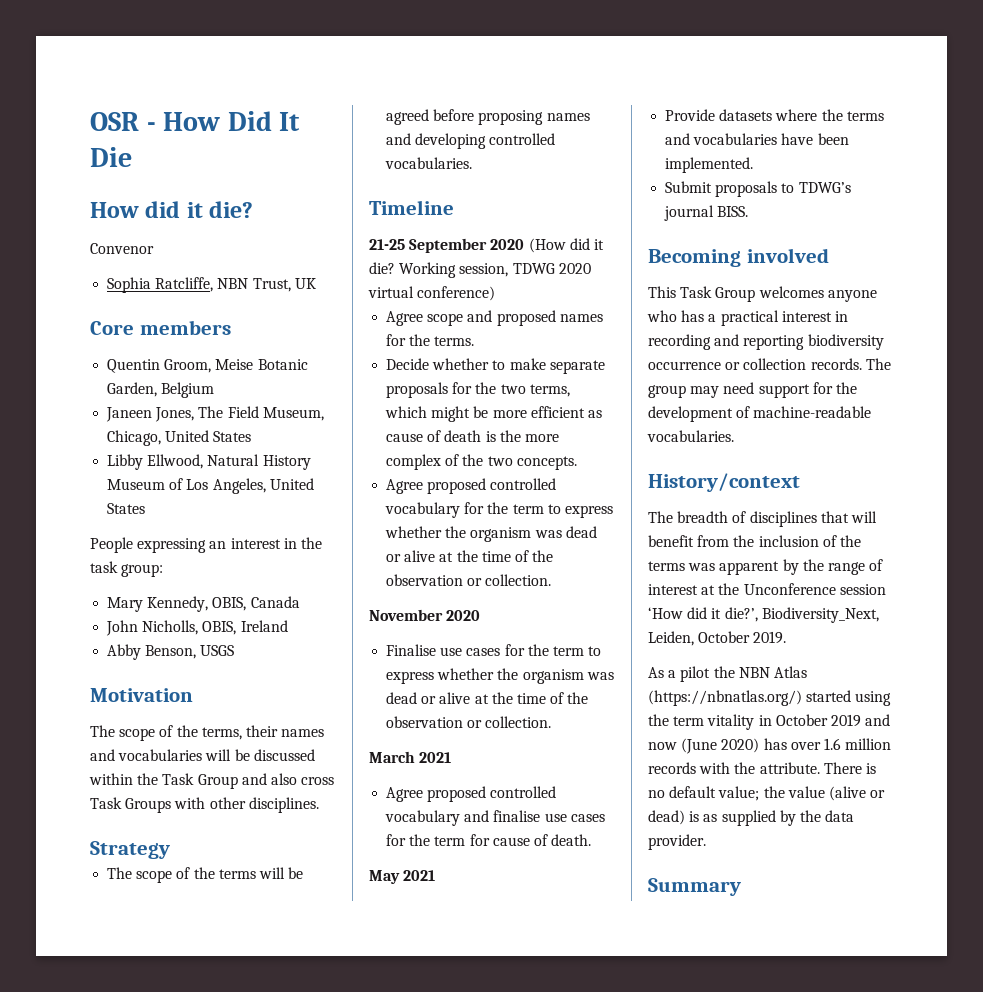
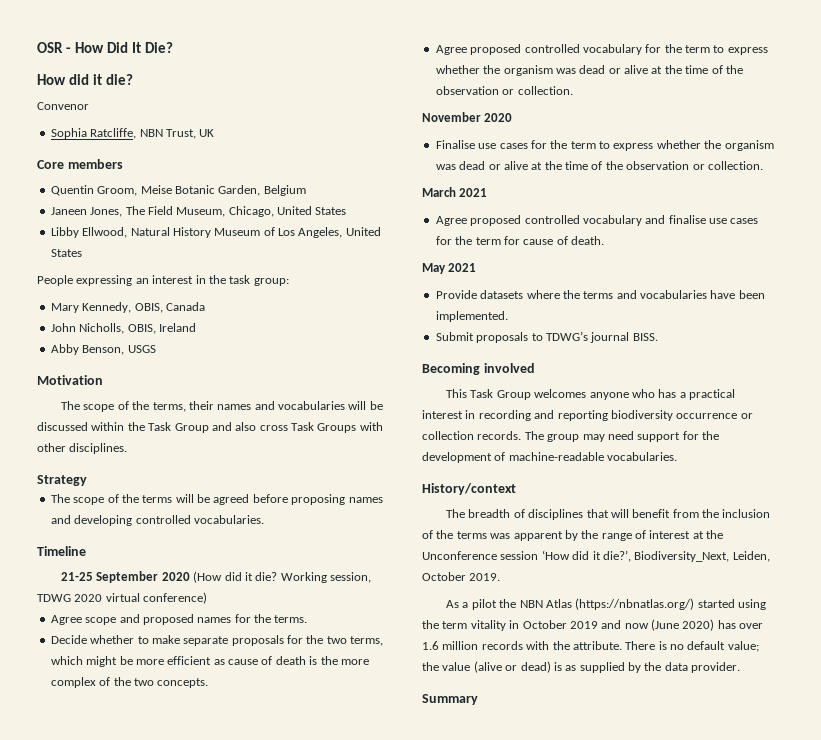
- OSR - How Did It Die
+ OSR - How Did It Die?

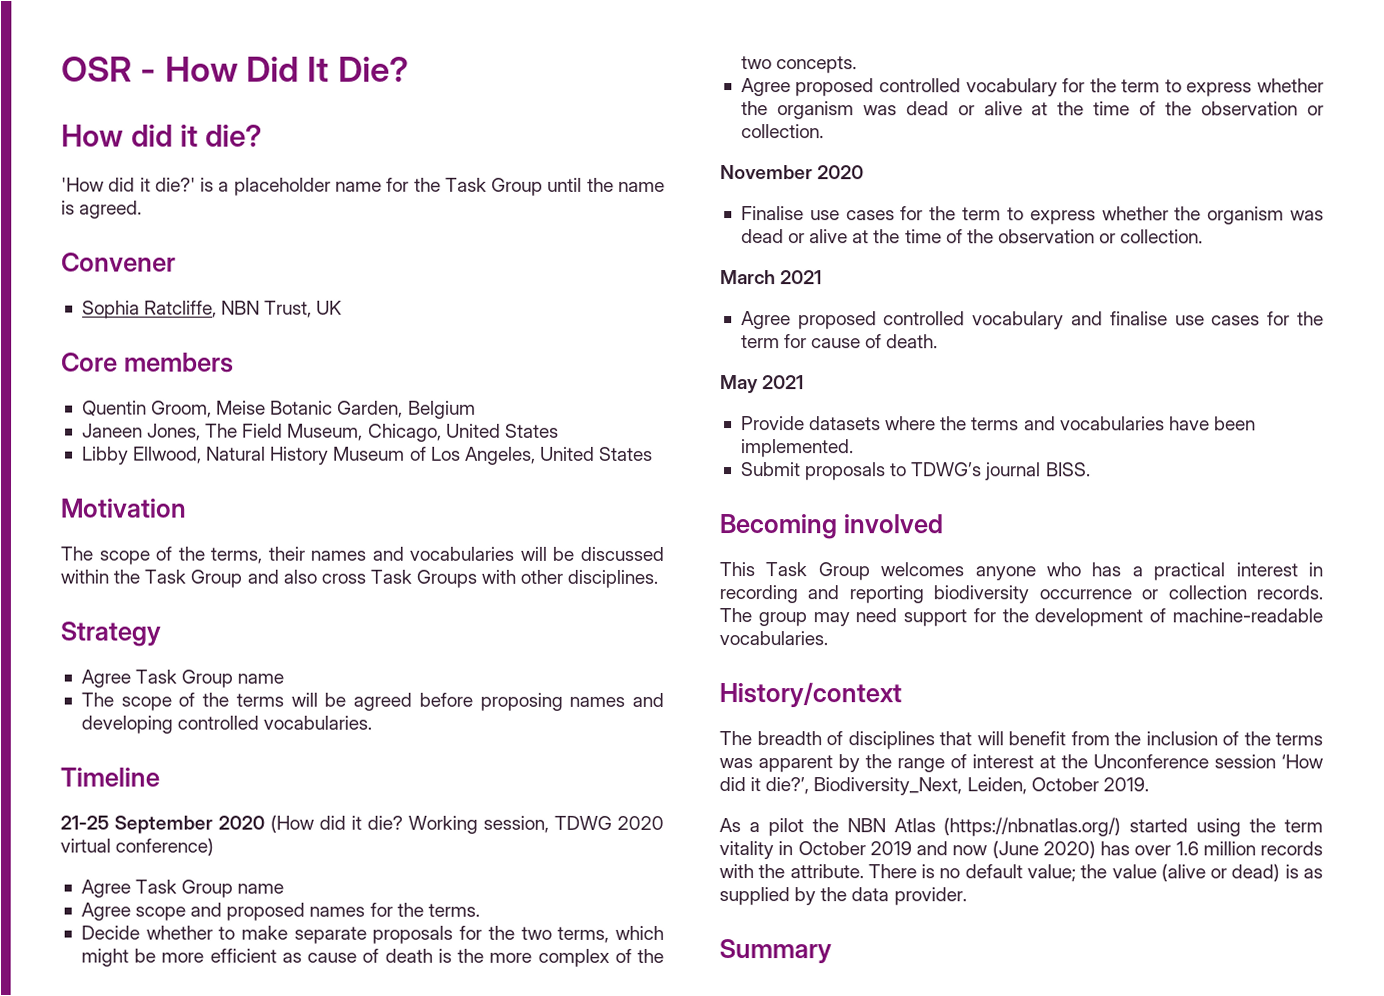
- Convenor
+ 'How did it die?' is a placeholder name for the Task Group until the name is agreed.
+ Convener
- People expressing an interest in the task group:
- Mary Kennedy, OBIS, Canada
- John Nicholls, OBIS, Ireland
- Abby Benson, USGS
  Strategy
+ Agree Task Group name
  Working session, TDWG 2020 virtual conference)
+ Agree Task Group name

